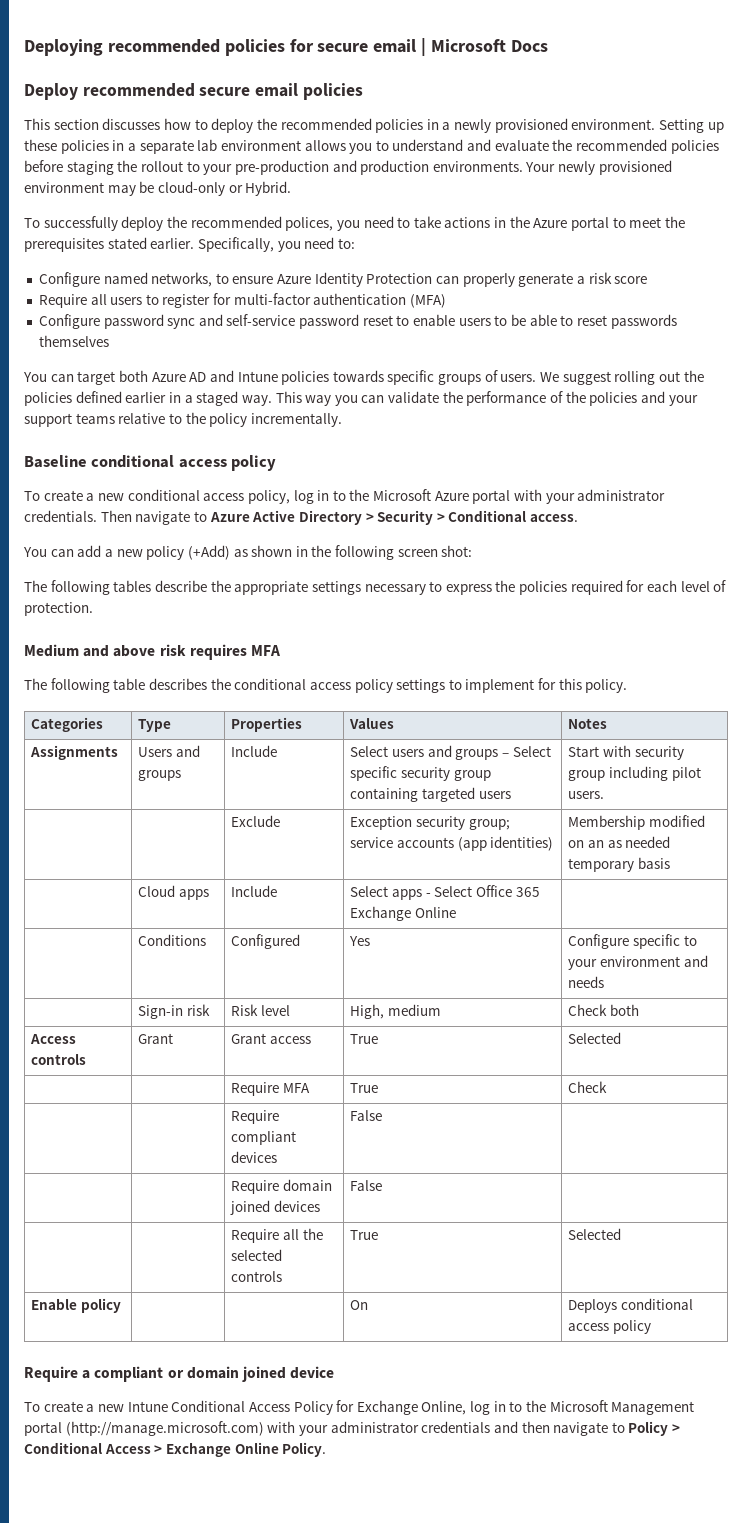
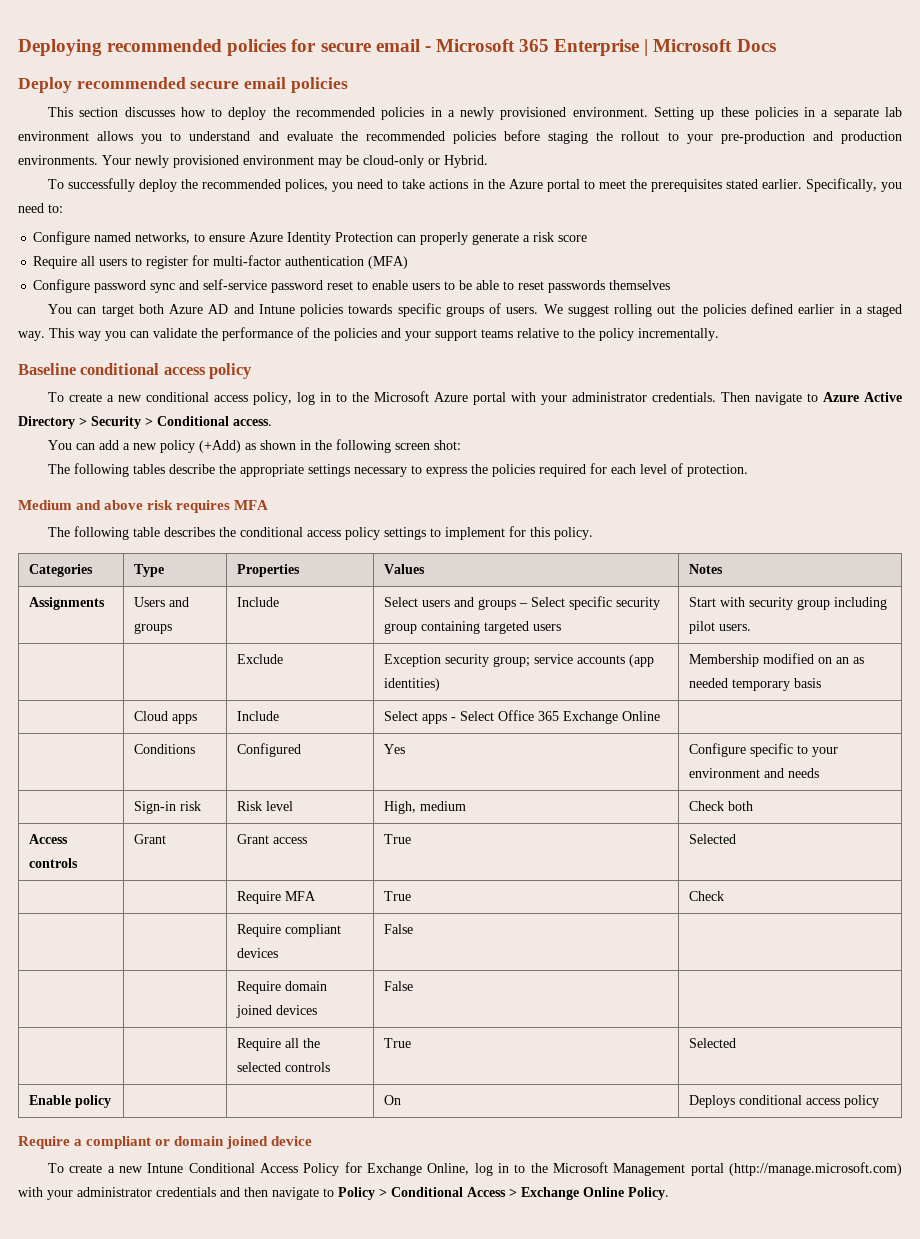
- Deploying recommended policies for secure email | Microsoft Docs
+ Deploying recommended policies for secure email - Microsoft 365 Enterprise | Microsoft Docs

